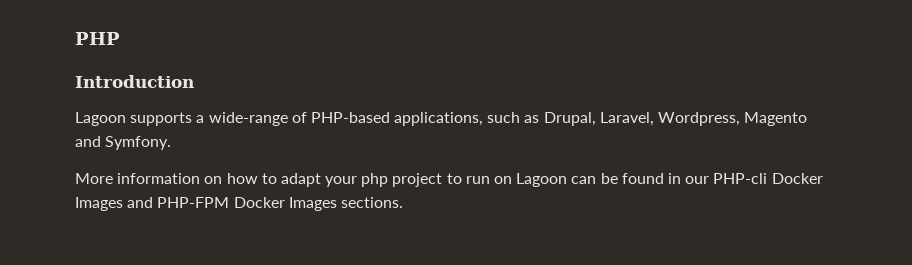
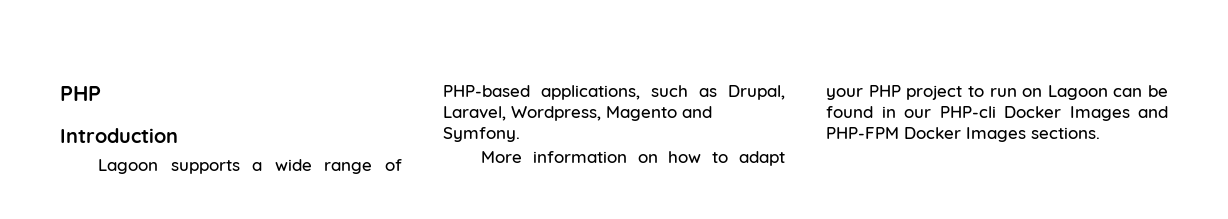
- Lagoon supports a wide-range of PHP-based applications, such as Drupal, Laravel, Wordpress, Magento and Symfony.
+ Lagoon supports a wide range of PHP-based applications, such as Drupal, Laravel, Wordpress, Magento and Symfony.
- More information on how to adapt your php project to run on Lagoon can be found in our PHP-cli Docker Images and PHP-FPM Docker Images sections.
+ More information on how to adapt your PHP project to run on Lagoon can be found in our PHP-cli Docker Images and PHP-FPM Docker Images sections.

